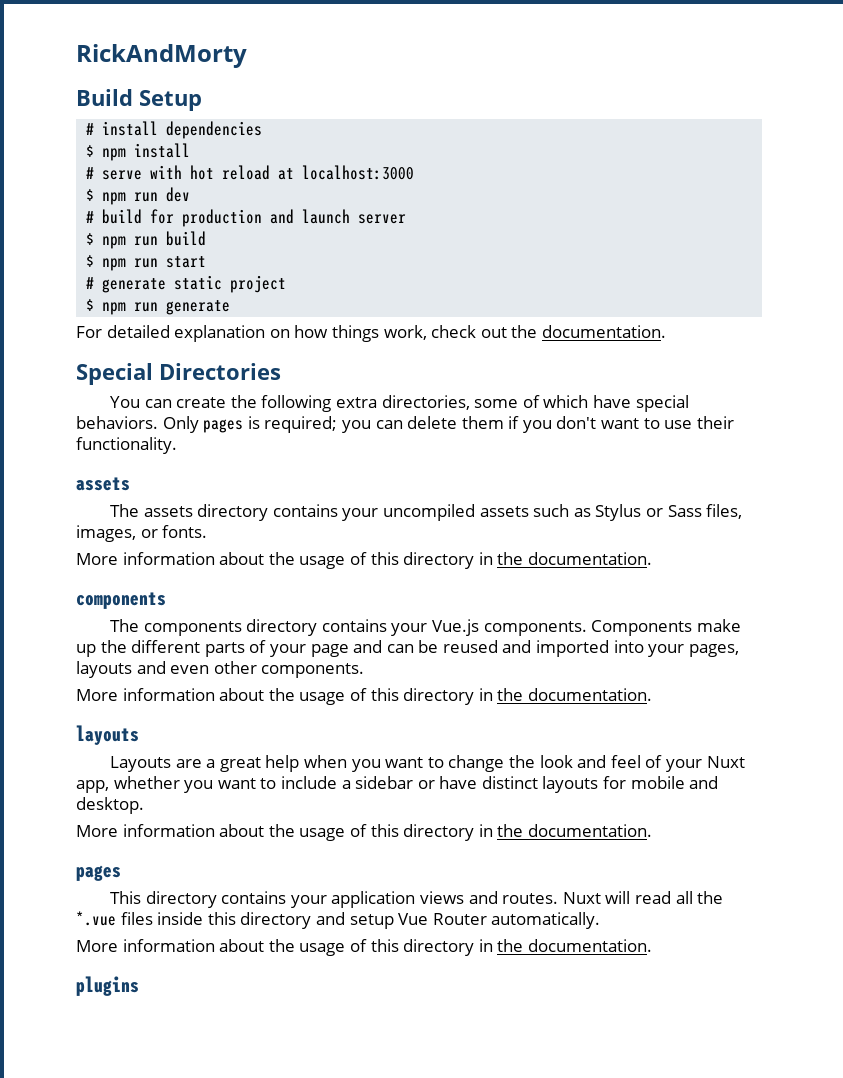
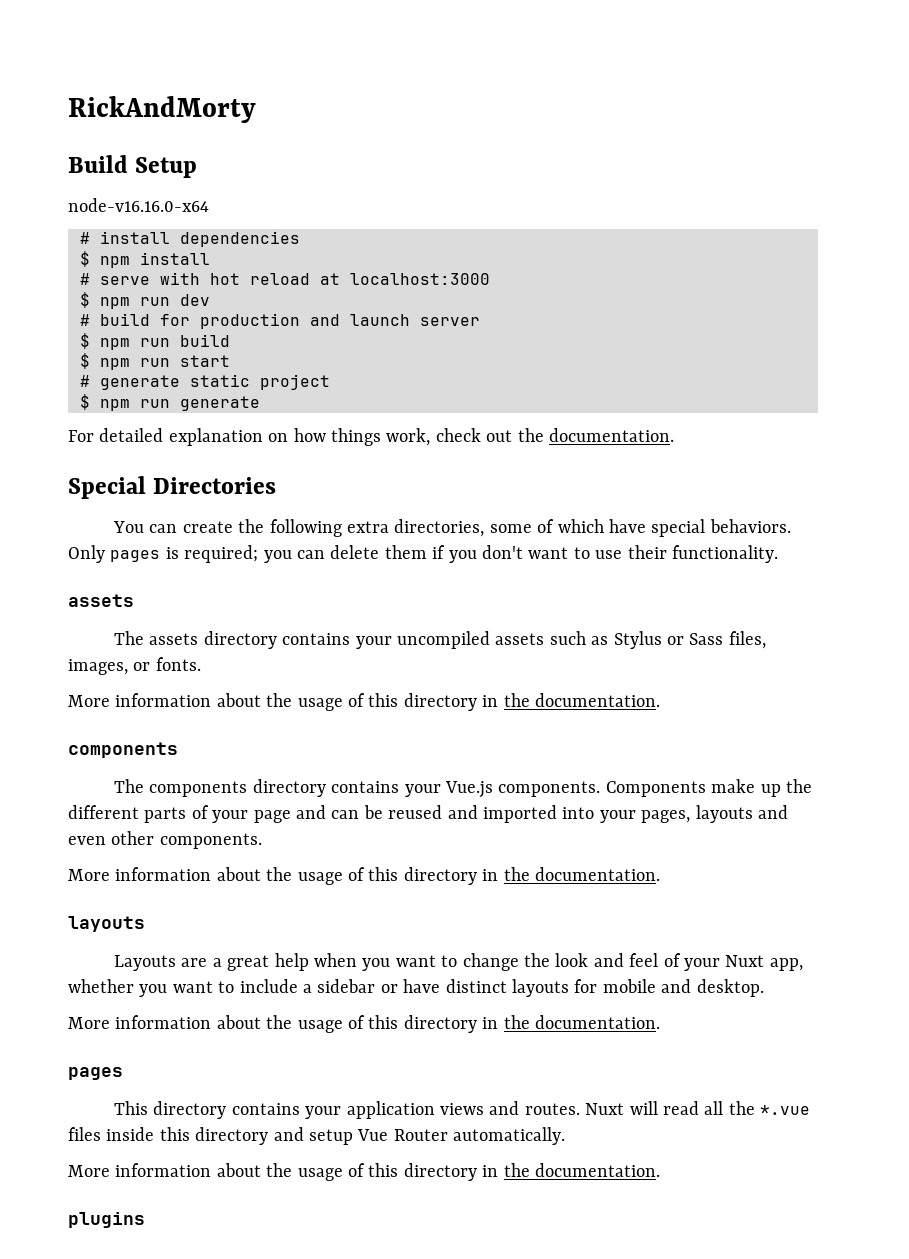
+ node-v16.16.0-x64

